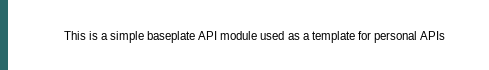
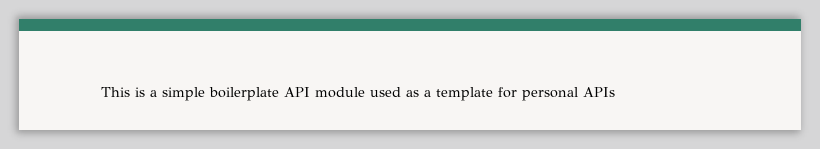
- This is a simple baseplate API module used as a template for personal APIs
+ This is a simple boilerplate API module used as a template for personal APIs

